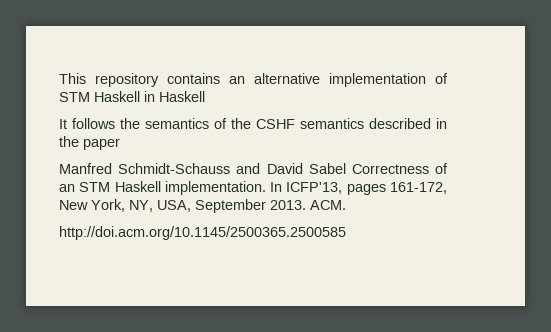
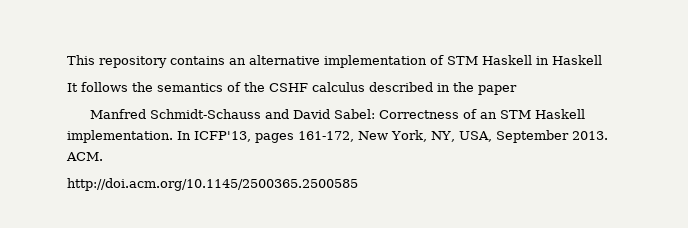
- It follows the semantics of the CSHF semantics described in the paper
+ It follows the semantics of the CSHF calculus described in the paper
- Manfred Schmidt-Schauss and David Sabel Correctness of an STM Haskell implementation.
+ Manfred Schmidt-Schauss and David Sabel: Correctness of an STM Haskell implementation.

